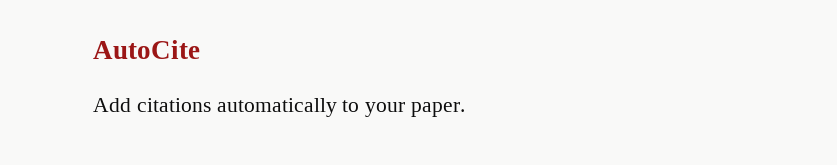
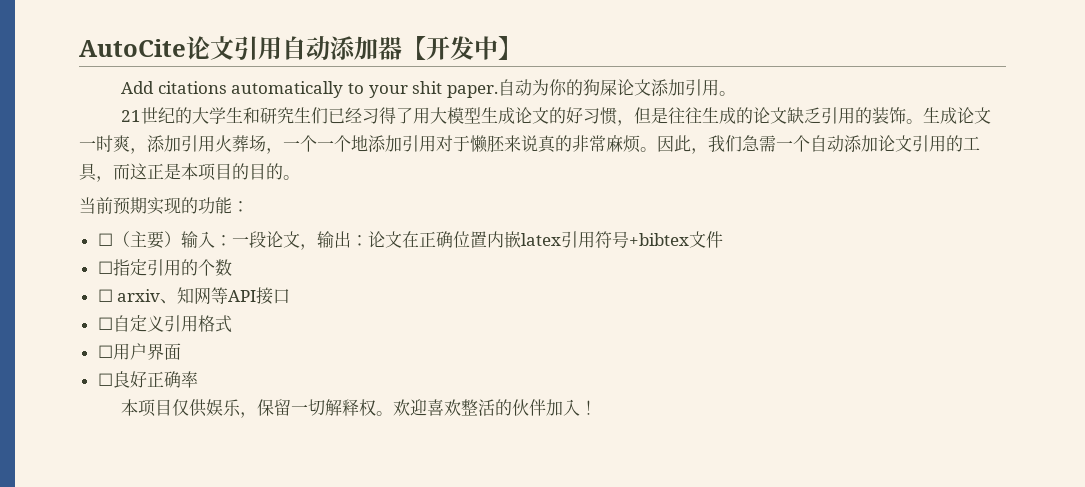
- AutoCite
+ AutoCite论文引用自动添加器【开发中】
- Add citations automatically to your paper.
+ Add citations automatically to your shit paper.自动为你的狗屎论文添加引用。
+ 21世纪的大学生和研究生们已经习得了用大模型生成论文的好习惯，但是往往生成的论文缺乏引用的装饰。生成论文一时爽，添加引用火葬场，一个一个地添加引用对于懒胚来说真的非常麻烦。因此，我们急需一个自动添加论文引用的工具，而这正是本项目的目的。
+ 当前预期实现的功能：
+ ☐（主要）输入：一段论文，输出：论文在正确位置内嵌latex引用符号+bibtex文件
+ ☐指定引用的个数
+ ☐ arxiv、知网等API接口
+ ☐自定义引用格式
+ ☐用户界面
+ ☐良好正确率
+ 本项目仅供娱乐，保留一切解释权。欢迎喜欢整活的伙伴加入！

